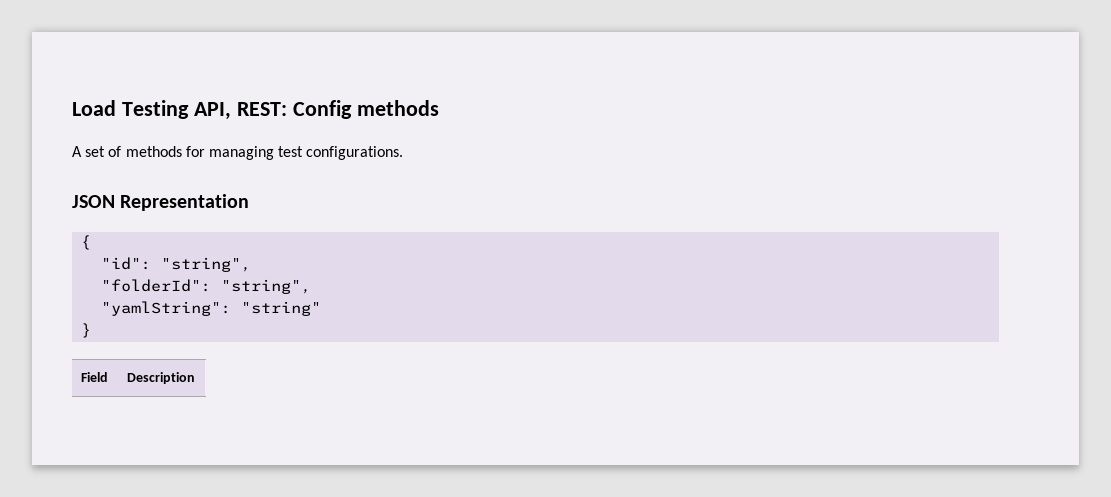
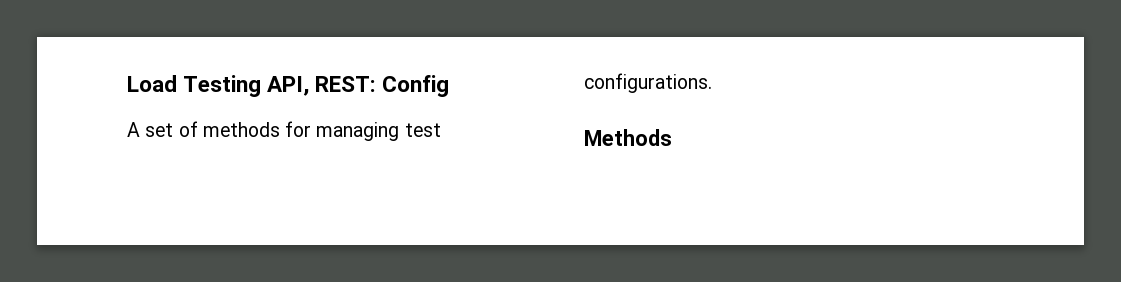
- Load Testing API, REST: Config methods
+ Load Testing API, REST: Config
- JSON Representation
- {
- "id": "string",
- "folderId": "string",
- "yamlString": "string"
- }
- Field | Description
+ Methods

